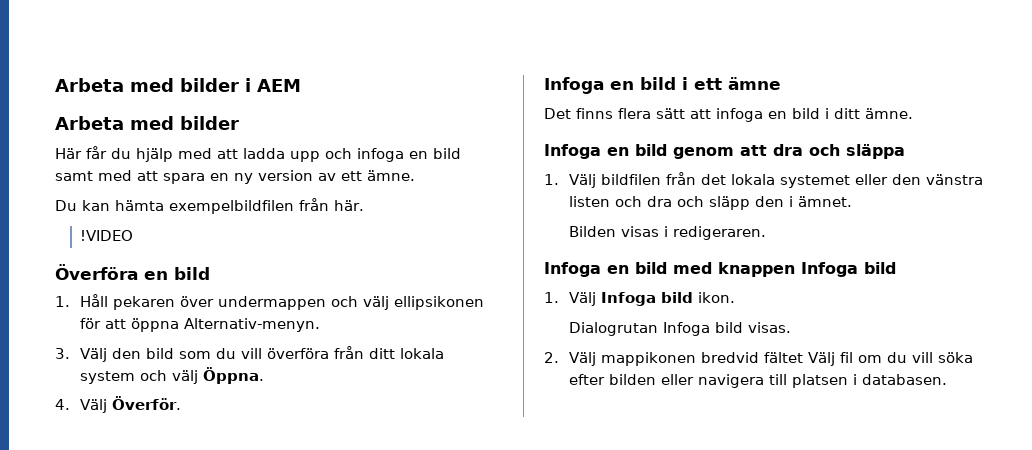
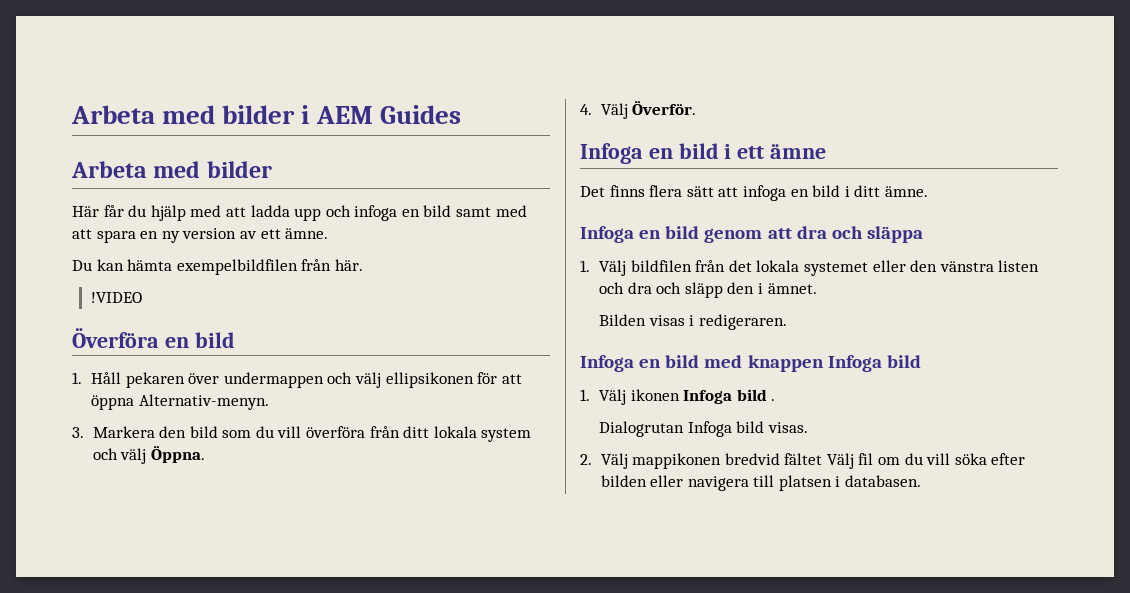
- Arbeta med bilder i AEM
+ Arbeta med bilder i AEM Guides
- 3. Välj den bild som du vill överföra från ditt lokala system och välj Öppna.
+ 3. Markera den bild som du vill överföra från ditt lokala system och välj Öppna.
- 1. Välj Infoga bild ikon.
+ 1. Välj ikonen Infoga bild .

